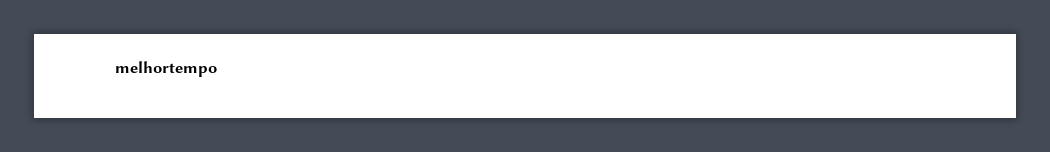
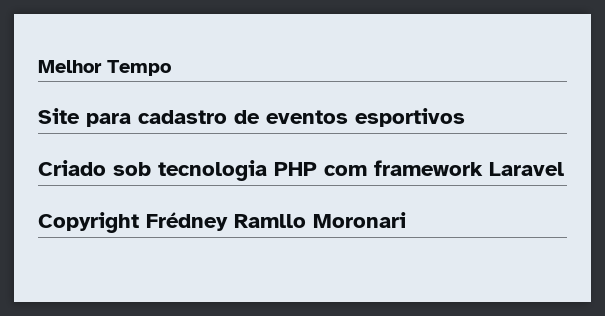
- melhortempo
+ Melhor Tempo
+ Site para cadastro de eventos esportivos
+ Criado sob tecnologia PHP com framework Laravel
+ Copyright Frédney Ramllo Moronari

